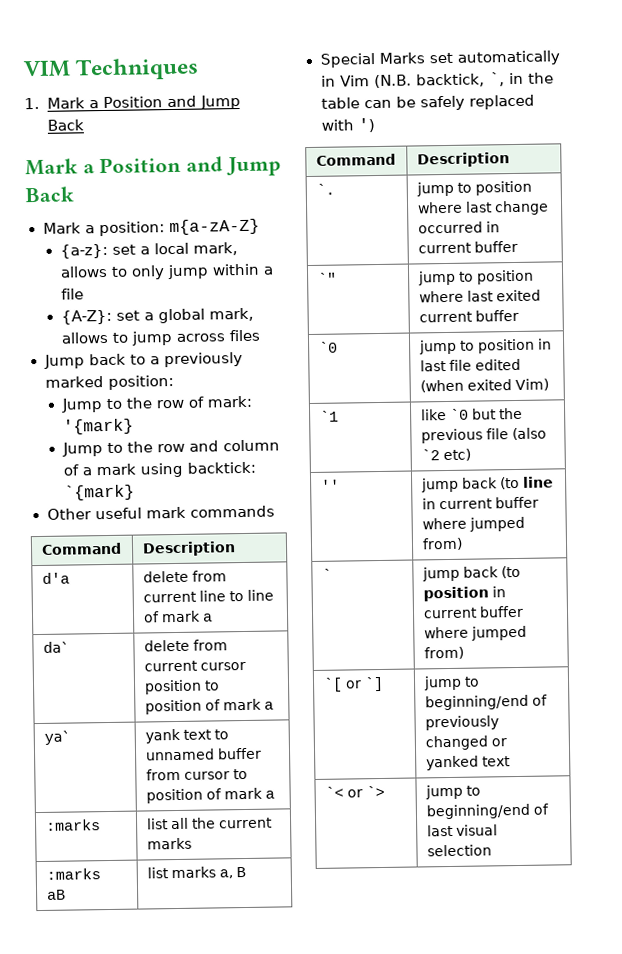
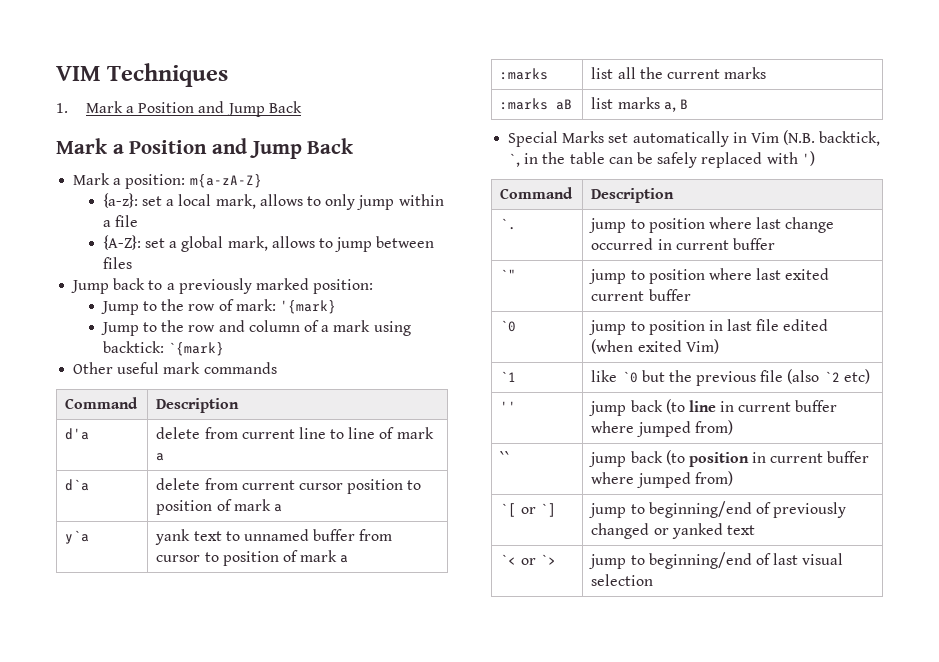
- {A-Z}: set a global mark, allows to jump across files
+ {A-Z}: set a global mark, allows to jump between files
- da` | delete from current cursor position to position of mark a
+ d`a | delete from current cursor position to position of mark a
- ya` | yank text to unnamed buffer from cursor to position of mark a
+ y`a | yank text to unnamed buffer from cursor to position of mark a
- ` | jump back (to position in current buffer where jumped from)
+ `` | jump back (to position in current buffer where jumped from)

